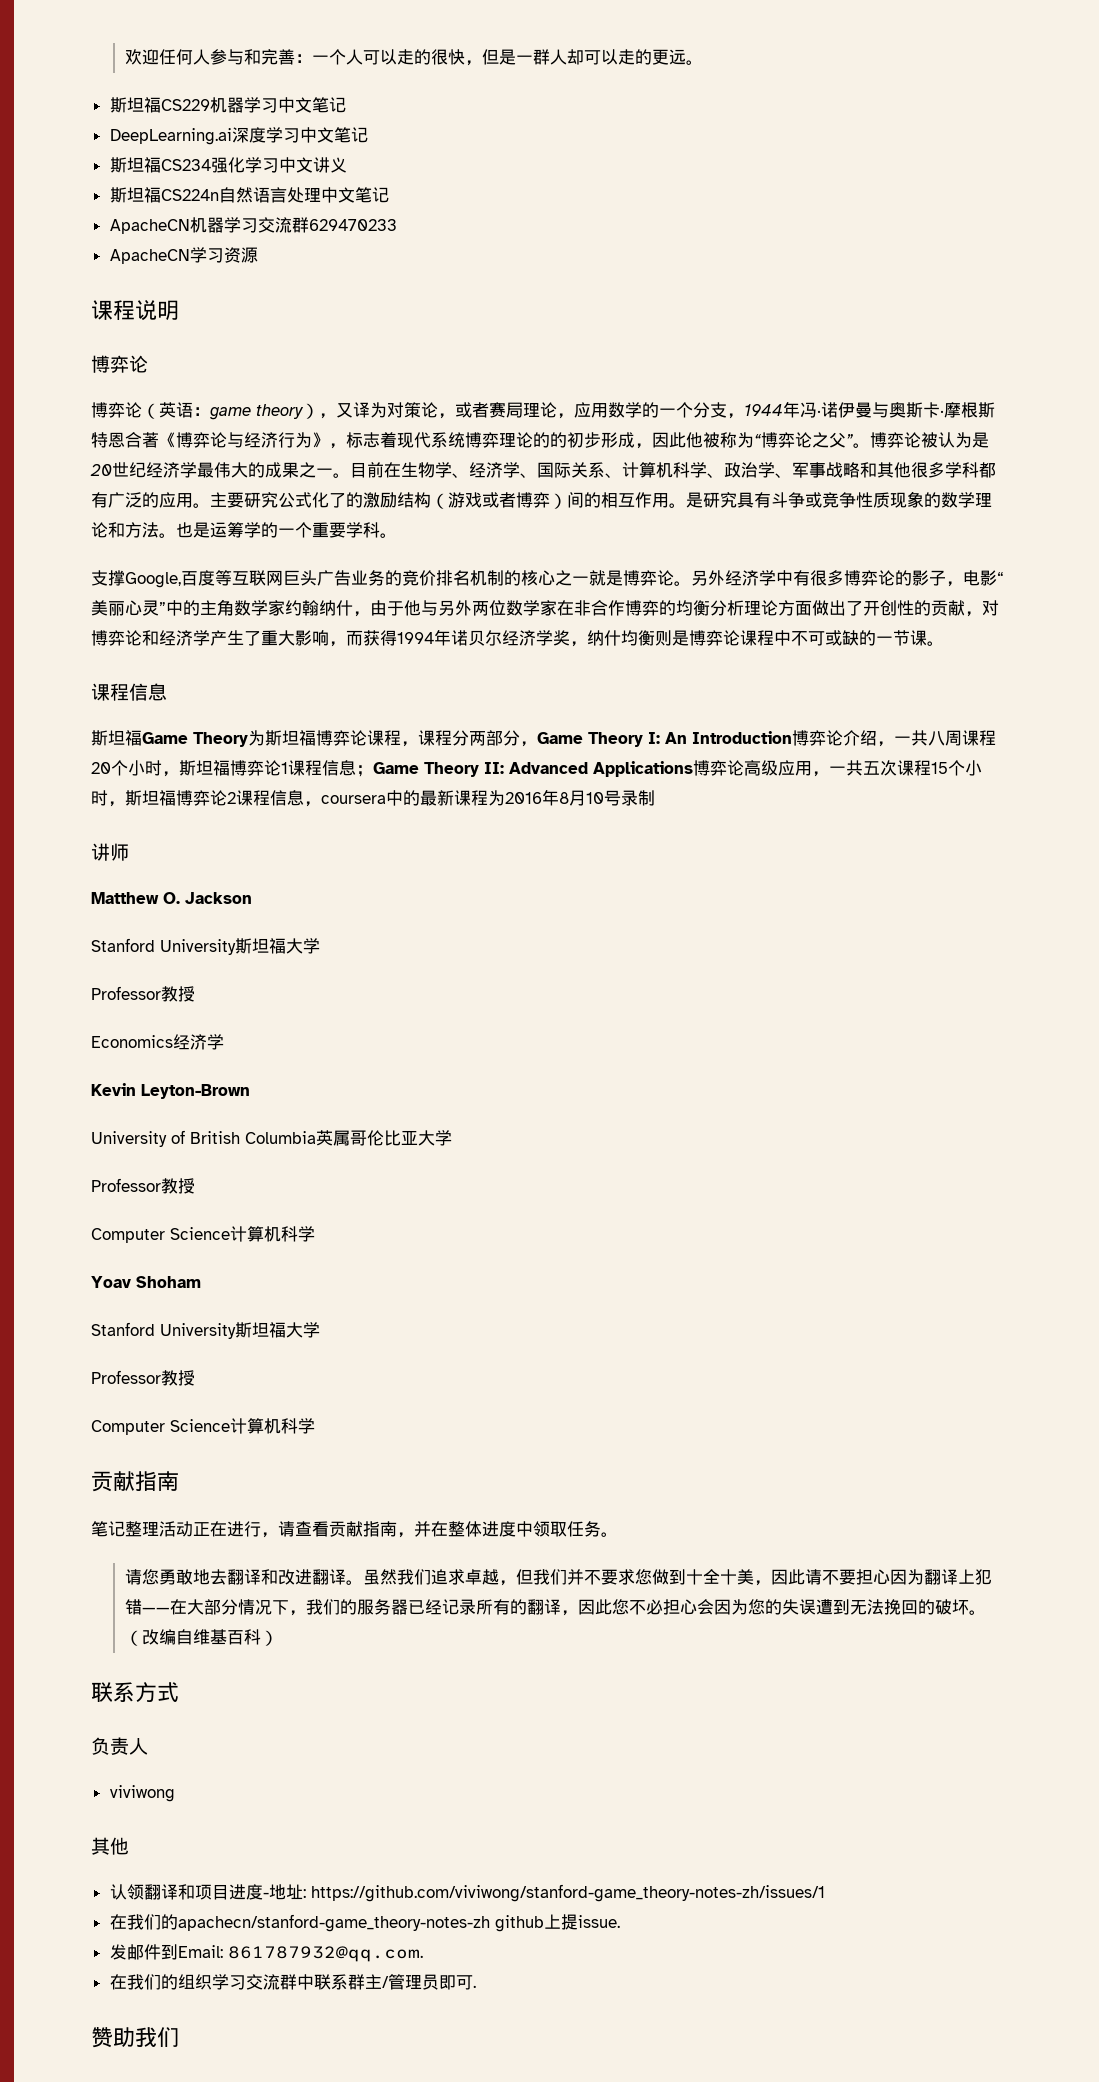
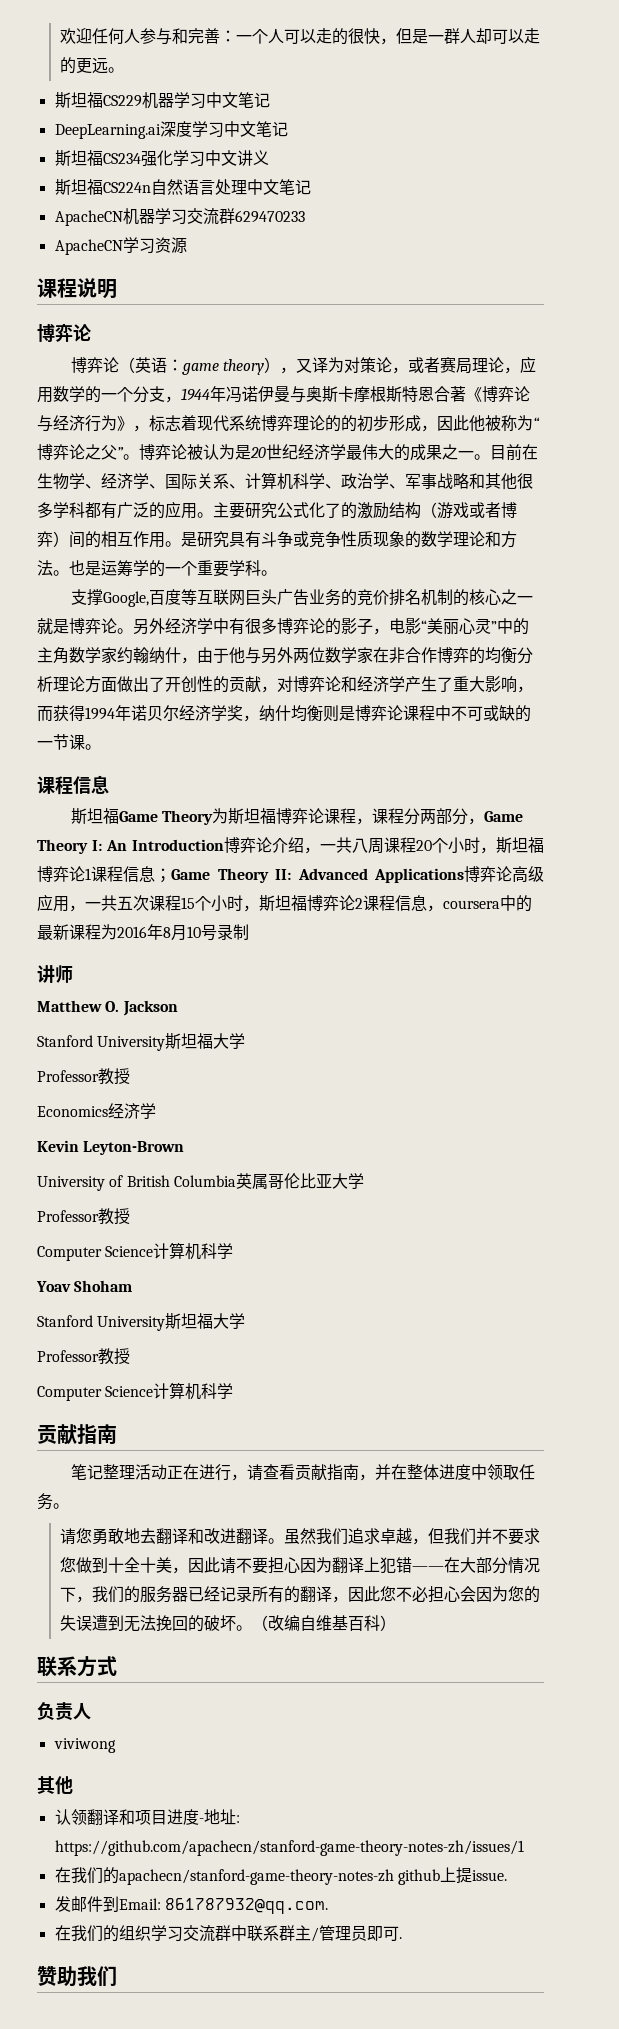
- 认领翻译和项目进度-地址: https://github.com/viviwong/stanford-game_theory-notes-zh/issues/1
- 在我们的apachecn/stanford-game_theory-notes-zh github上提issue.
+ 认领翻译和项目进度-地址: https://github.com/apachecn/stanford-game-theory-notes-zh/issues/1
+ 在我们的apachecn/stanford-game-theory-notes-zh github上提issue.

